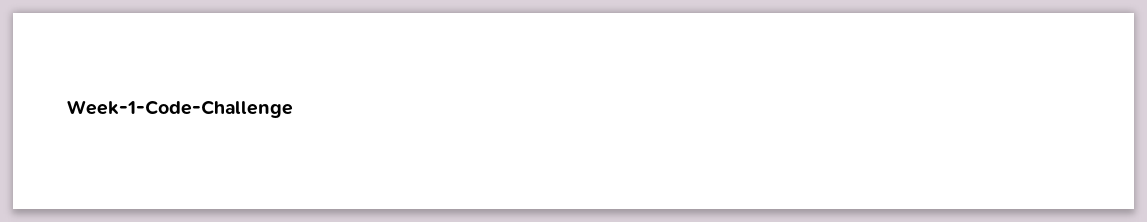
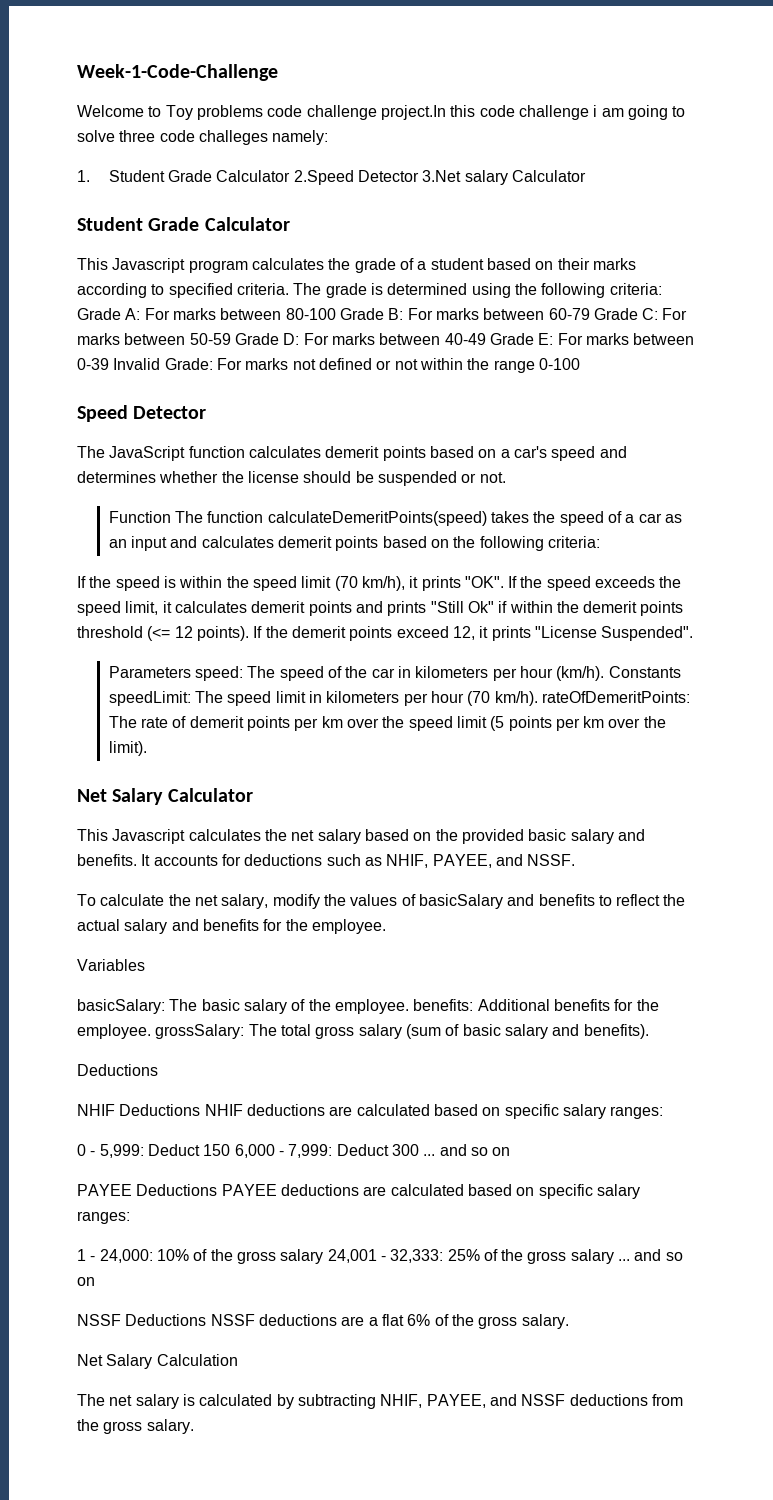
+ Welcome to Toy problems code challenge project.In this code challenge i am going to solve three code challeges namely:
+ 1. Student Grade Calculator 2.Speed Detector 3.Net salary Calculator
+ Student Grade Calculator
+ This Javascript program calculates the grade of a student based on their marks according to specified criteria. The grade is determined using the following criteria: Grade A: For marks between 80-100 Grade B: For marks between 60-79 Grade C: For marks between 50-59 Grade D: For marks between 40-49 Grade E: For marks between 0-39 Invalid Grade: For marks not defined or not within the range 0-100
+ Speed Detector
+ The JavaScript function calculates demerit points based on a car's speed and determines whether the license should be suspended or not.
+ Function The function calculateDemeritPoints(speed) takes the speed of a car as an input and calculates demerit points based on the following criteria:
+ If the speed is within the speed limit (70 km/h), it prints "OK". If the speed exceeds the speed limit, it calculates demerit points and prints "Still Ok" if within the demerit points threshold (<= 12 points). If the demerit points exceed 12, it prints "License Suspended".
+ Parameters speed: The speed of the car in kilometers per hour (km/h). Constants speedLimit: The speed limit in kilometers per hour (70 km/h). rateOfDemeritPoints: The rate of demerit points per km over the speed limit (5 points per km over the limit).
+ Net Salary Calculator
+ This Javascript calculates the net salary based on the provided basic salary and benefits. It accounts for deductions such as NHIF, PAYEE, and NSSF.
+ To calculate the net salary, modify the values of basicSalary and benefits to reflect the actual salary and benefits for the employee.
+ Variables
+ basicSalary: The basic salary of the employee. benefits: Additional benefits for the employee. grossSalary: The total gross salary (sum of basic salary and benefits).
+ Deductions
+ NHIF Deductions NHIF deductions are calculated based on specific salary ranges:
+ 0 - 5,999: Deduct 150 6,000 - 7,999: Deduct 300 ... and so on
+ PAYEE Deductions PAYEE deductions are calculated based on specific salary ranges:
+ 1 - 24,000: 10% of the gross salary 24,001 - 32,333: 25% of the gross salary ... and so on
+ NSSF Deductions NSSF deductions are a flat 6% of the gross salary.
+ Net Salary Calculation
+ The net salary is calculated by subtracting NHIF, PAYEE, and NSSF deductions from the gross salary.

